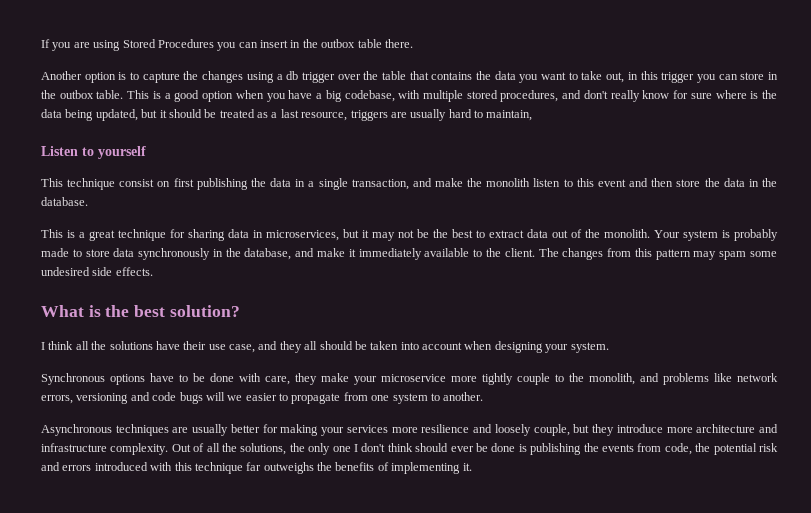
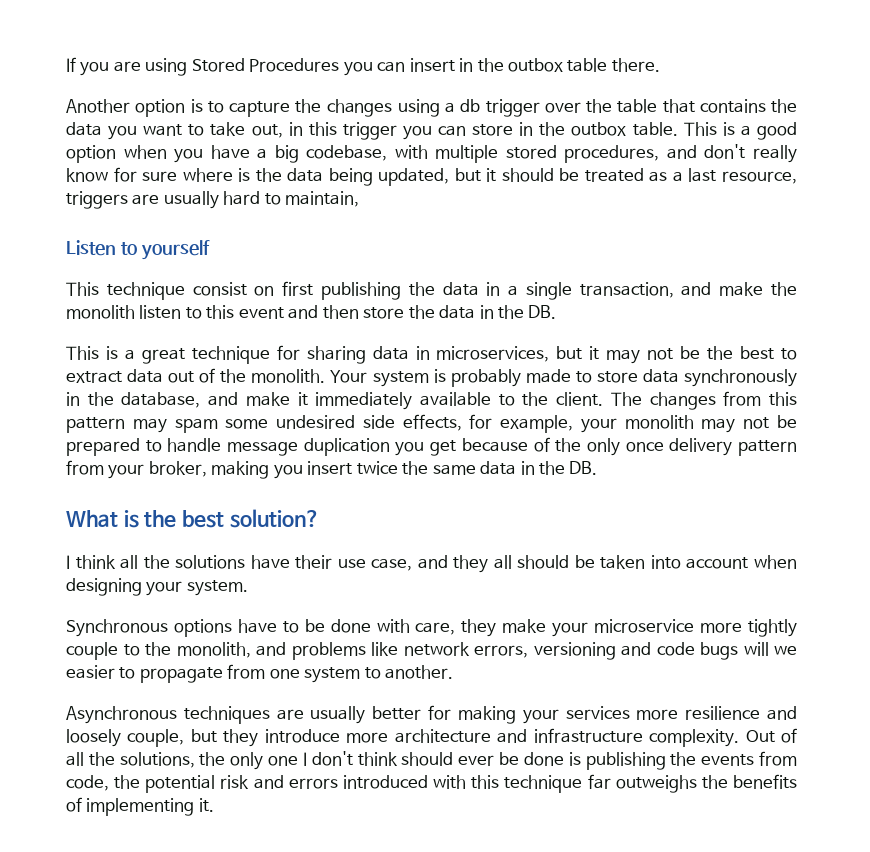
- This technique consist on first publishing the data in a single transaction, and make the monolith listen to this event and then store the data in the database.
+ This technique consist on first publishing the data in a single transaction, and make the monolith listen to this event and then store the data in the DB.
- The changes from this pattern may spam some undesired side effects.
+ The changes from this pattern may spam some undesired side effects, for example, your monolith may not be prepared to handle message duplication you get because of the only once delivery pattern from your broker, making you insert twice the same data in the DB.

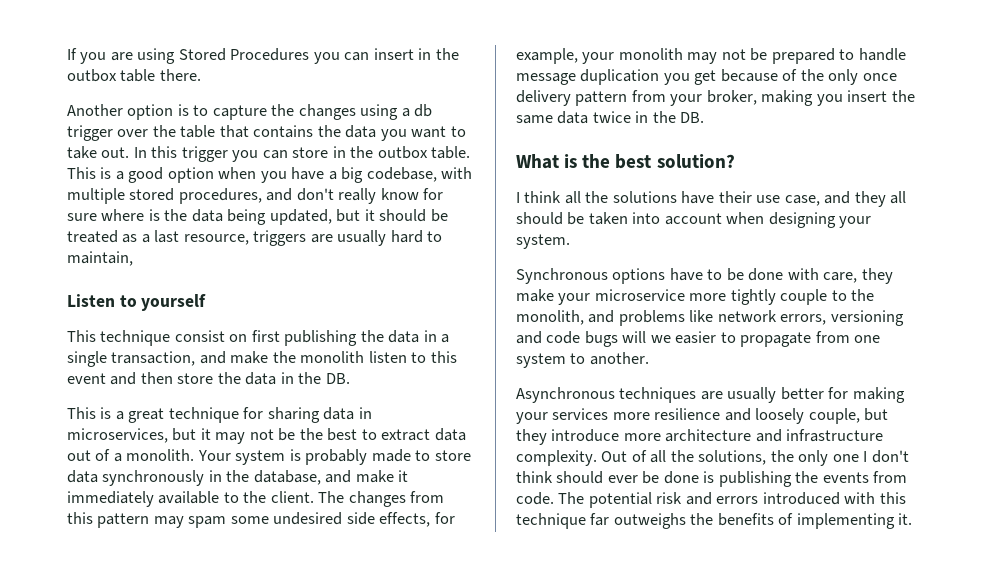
- Another option is to capture the changes using a db trigger over the table that contains the data you want to take out, in this trigger you can store in the outbox table.
+ Another option is to capture the changes using a db trigger over the table that contains the data you want to take out. In this trigger you can store in the outbox table.
- This is a great technique for sharing data in microservices, but it may not be the best to extract data out of the monolith.
+ This is a great technique for sharing data in microservices, but it may not be the best to extract data out of a monolith.
- The changes from this pattern may spam some undesired side effects, for example, your monolith may not be prepared to handle message duplication you get because of the only once delivery pattern from your broker, making you insert twice the same data in the DB.
+ The changes from this pattern may spam some undesired side effects, for example, your monolith may not be prepared to handle message duplication you get because of the only once delivery pattern from your broker, making you insert the same data twice in the DB.
- Out of all the solutions, the only one I don't think should ever be done is publishing the events from code, the potential risk and errors introduced with this technique far outweighs the benefits of implementing it.
+ Out of all the solutions, the only one I don't think should ever be done is publishing the events from code. The potential risk and errors introduced with this technique far outweighs the benefits of implementing it.

